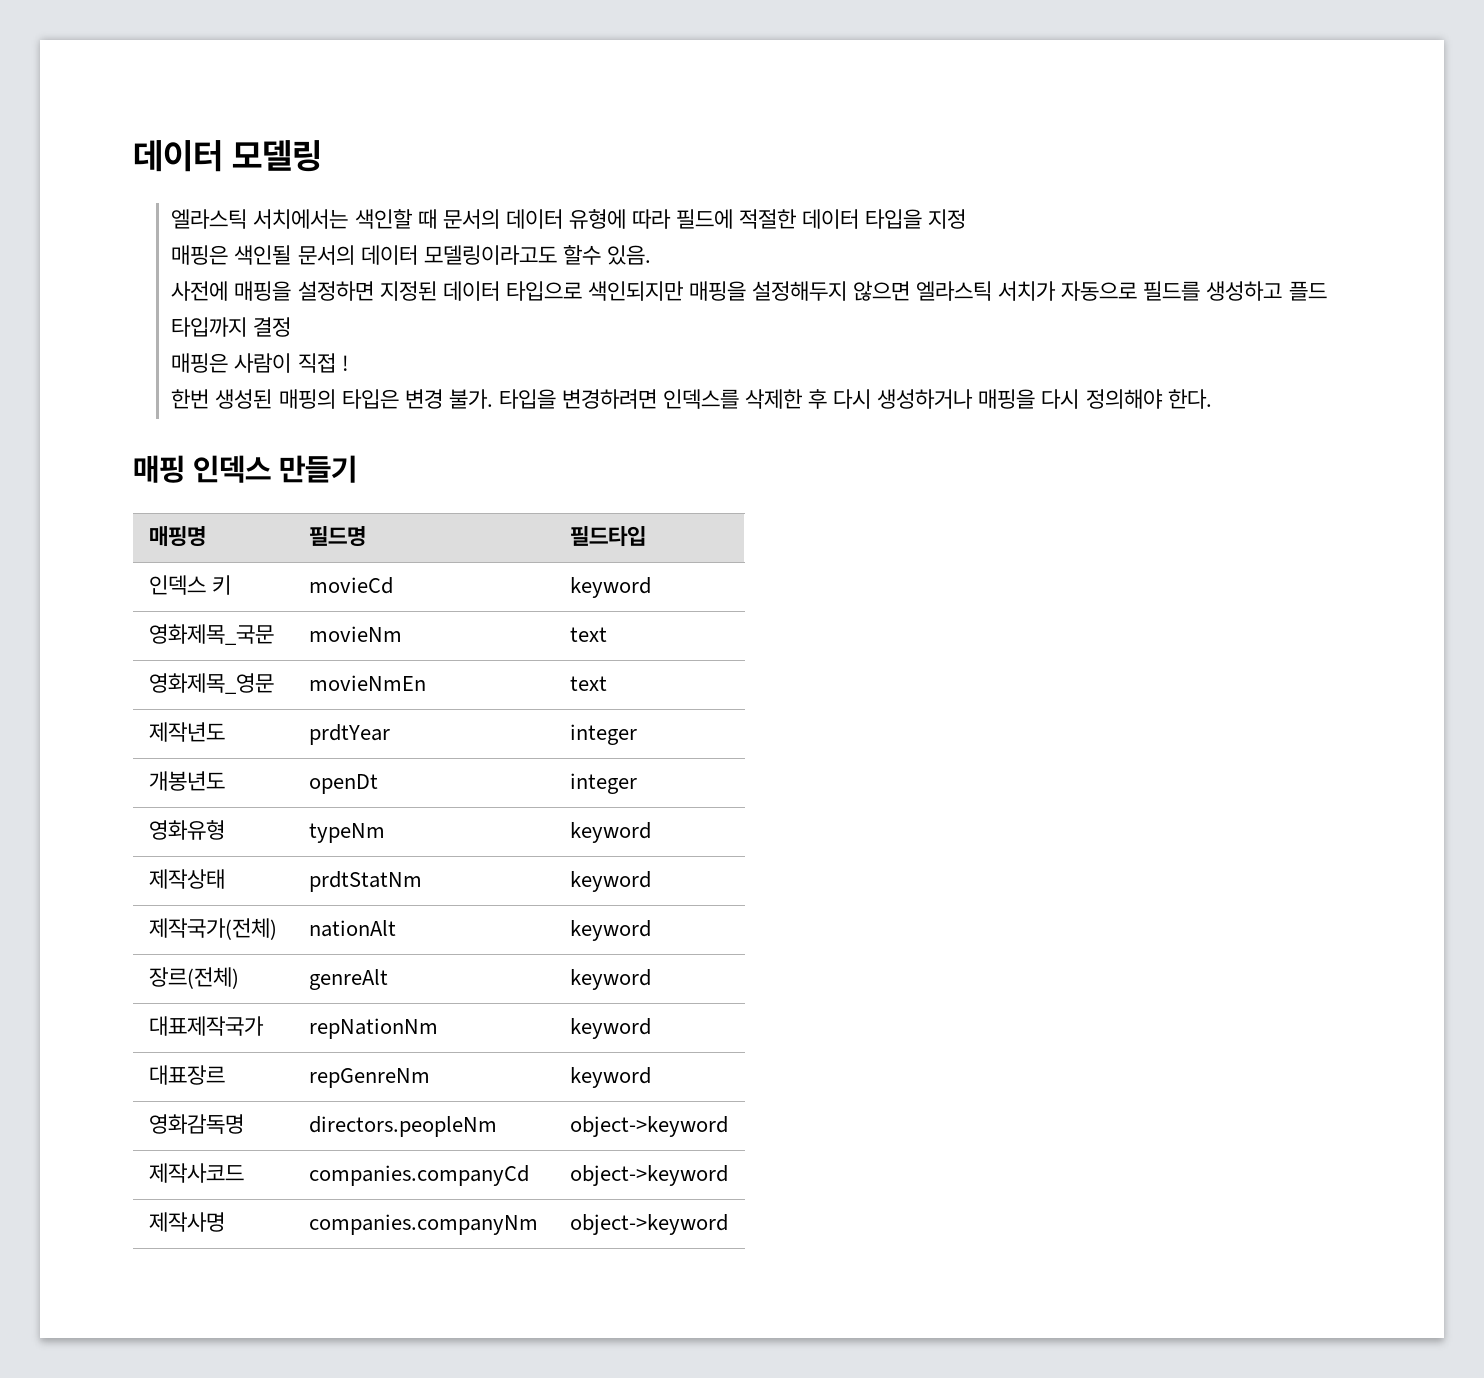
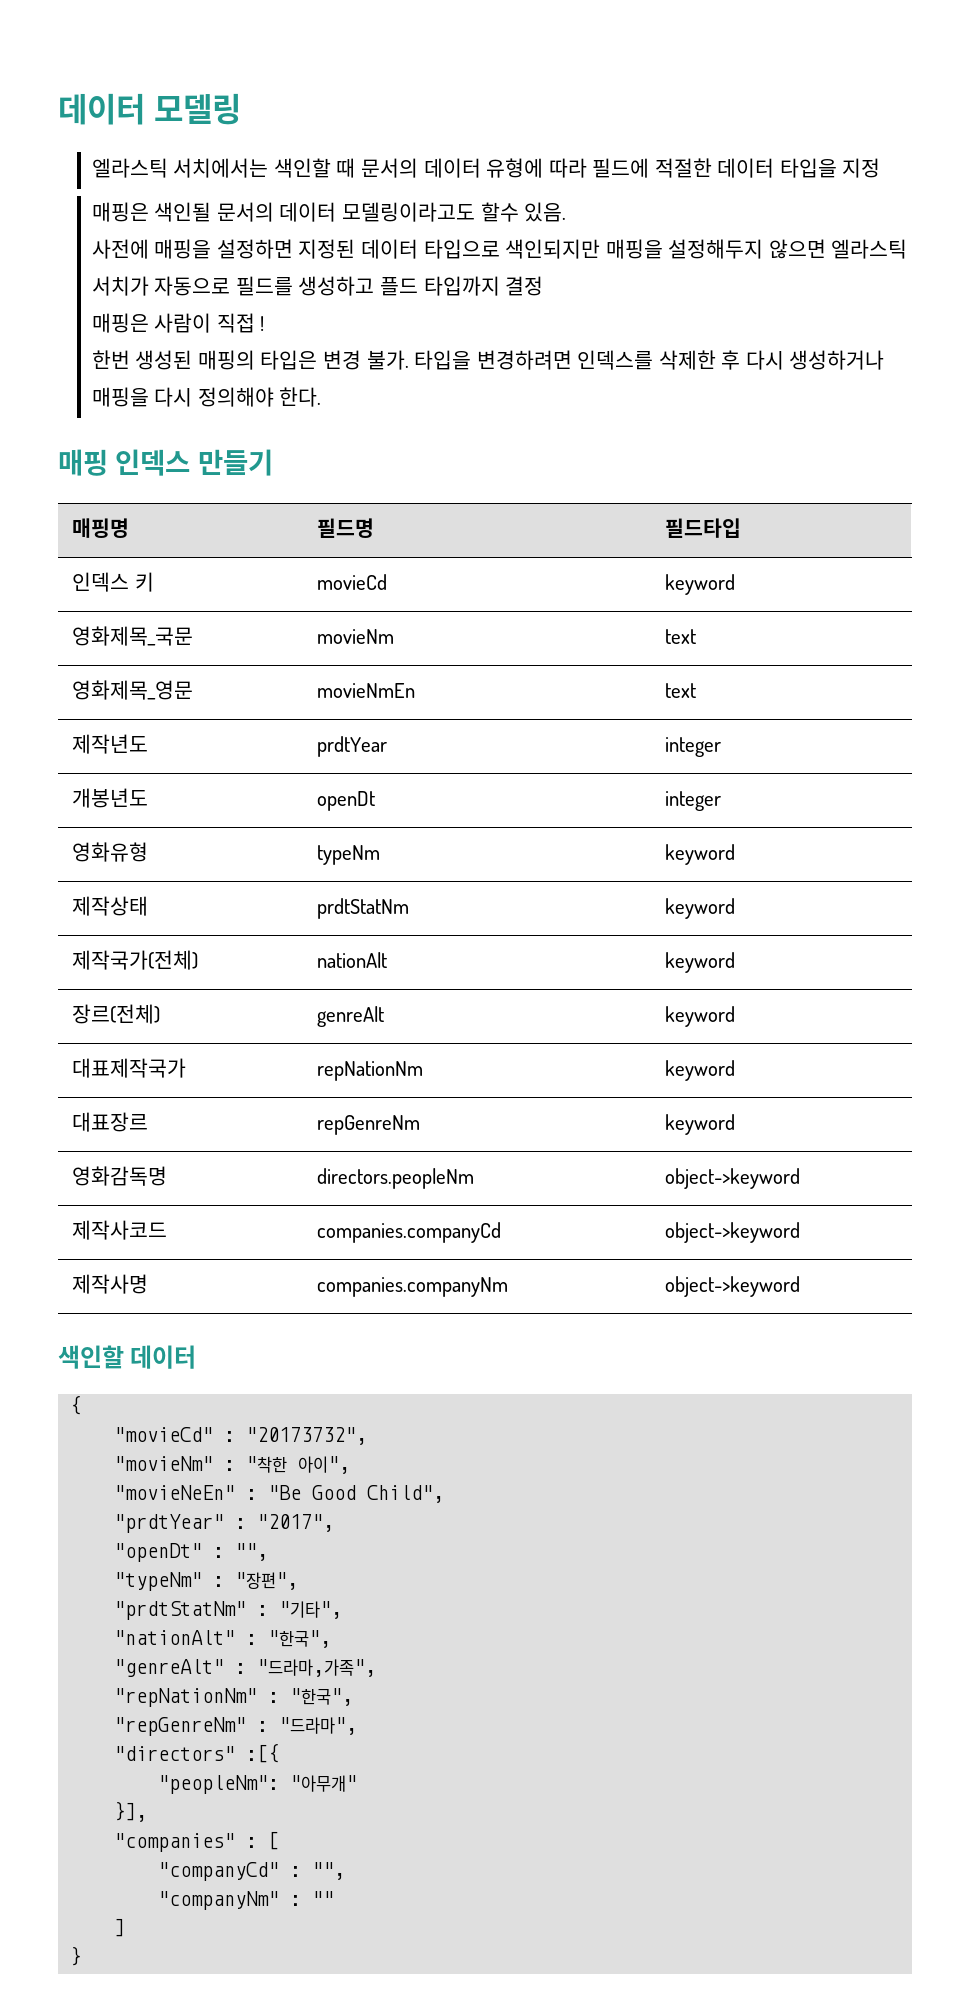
+ 색인할 데이터
+ {
+ "movieCd" : "20173732",
+ "movieNm" : "착한 아이",
+ "movieNeEn" : "Be Good Child",
+ "prdtYear" : "2017",
+ "openDt" : "",
+ "typeNm" : "장편",
+ "prdtStatNm" : "기타",
+ "nationAlt" : "한국",
+ "genreAlt" : "드라마,가족",
+ "repNationNm" : "한국",
+ "repGenreNm" : "드라마",
+ "directors" :[{
+ "peopleNm": "아무개"
+ }],
+ "companies" : [
+ "companyCd" : "",
+ "companyNm" : ""
+ ]
+ }

